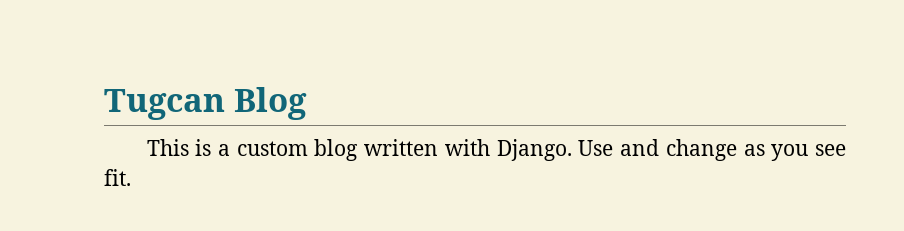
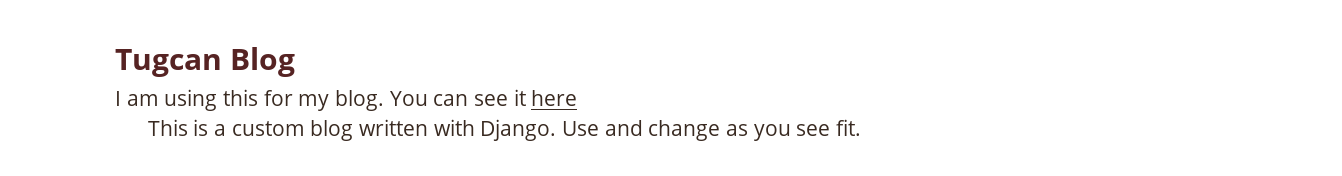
+ I am using this for my blog. You can see it here

